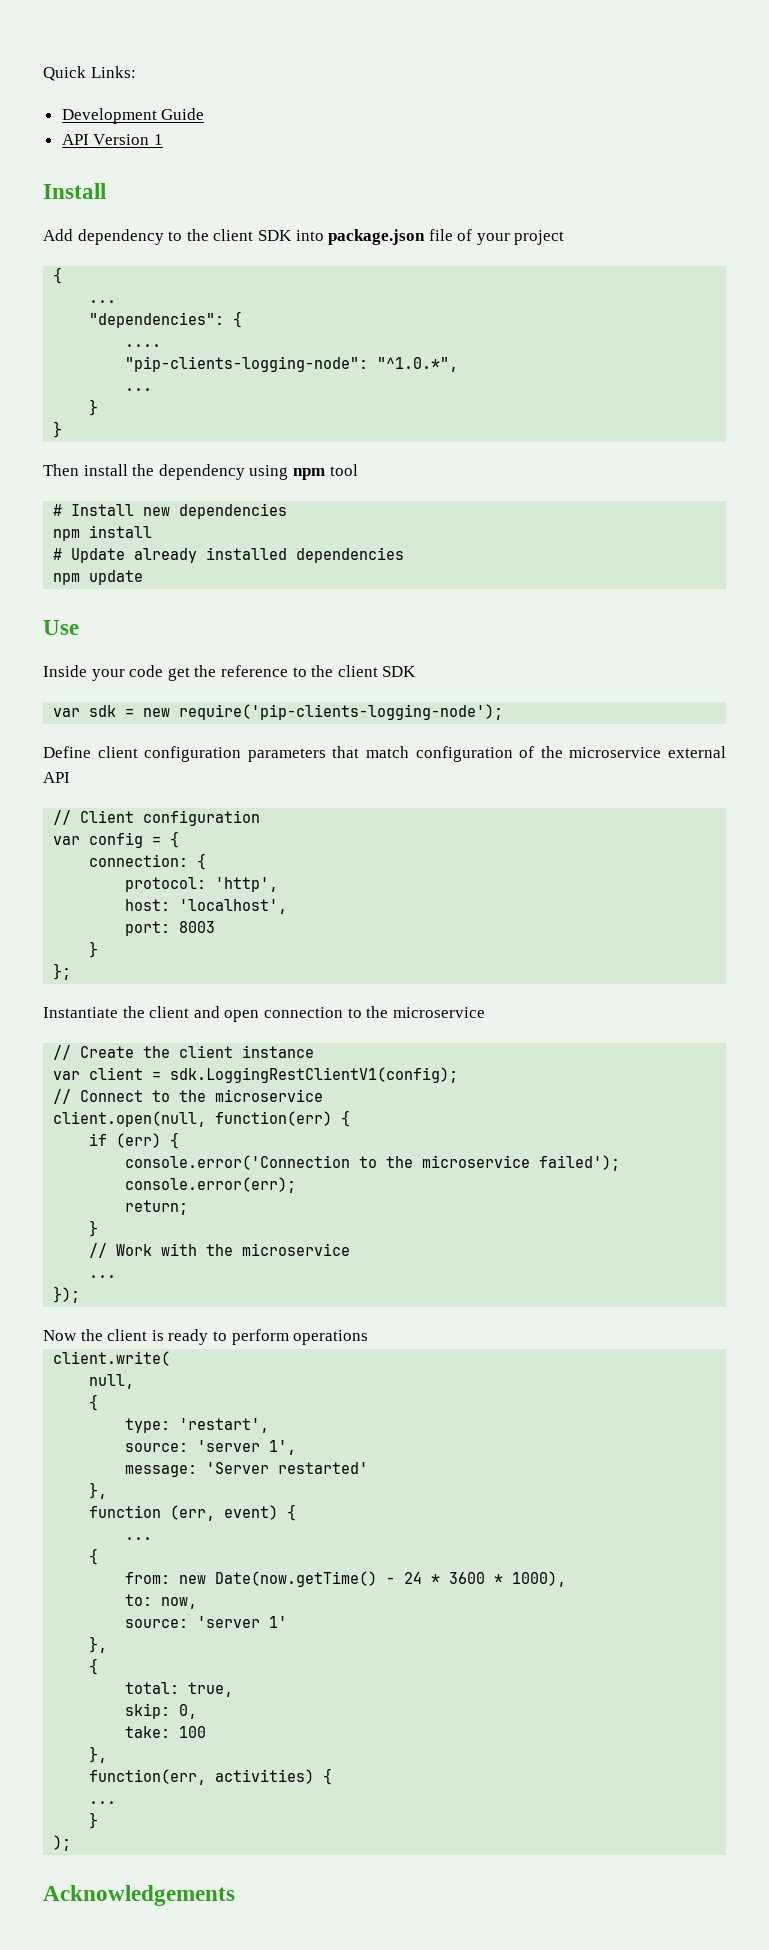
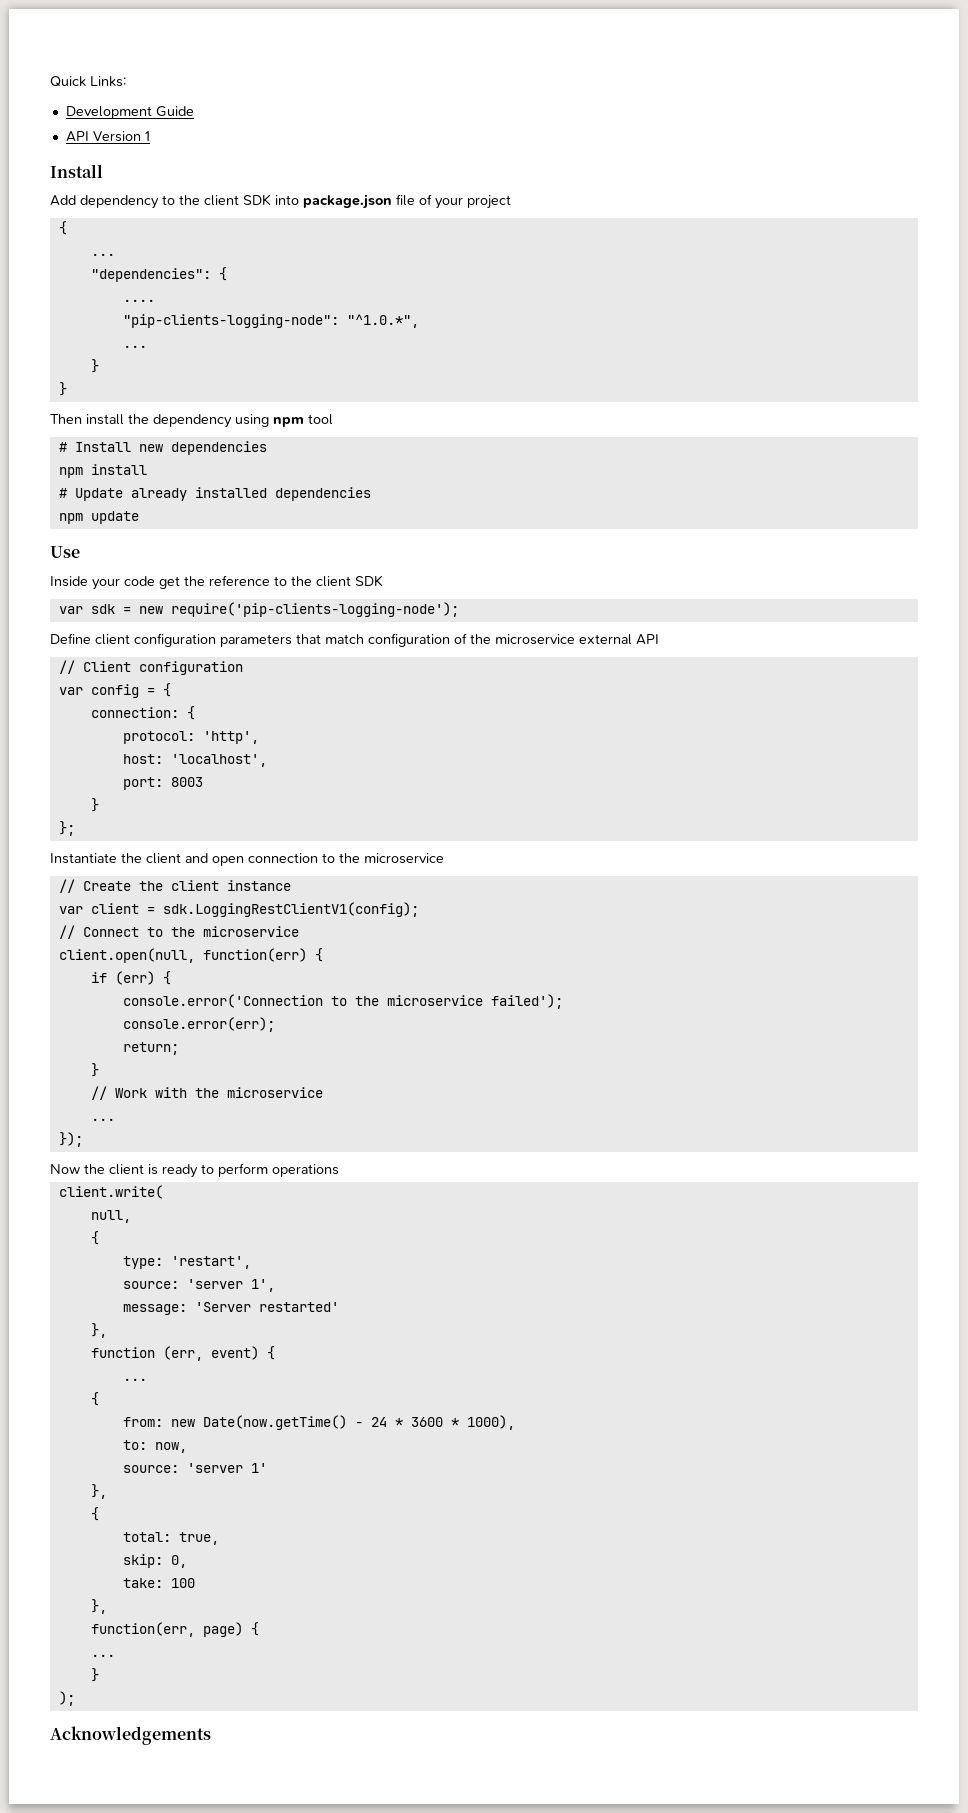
- function(err, activities) {
+ function(err, page) {

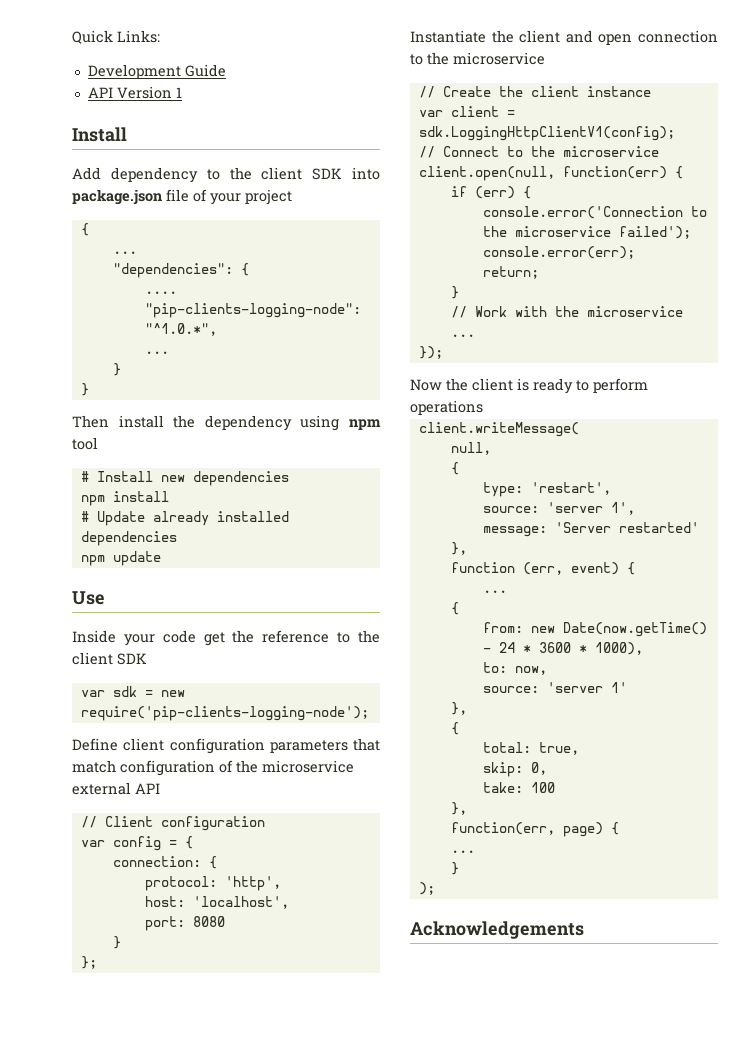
- port: 8003
+ port: 8080
- var client = sdk.LoggingRestClientV1(config);
+ var client = sdk.LoggingHttpClientV1(config);
- client.write(
+ client.writeMessage(

